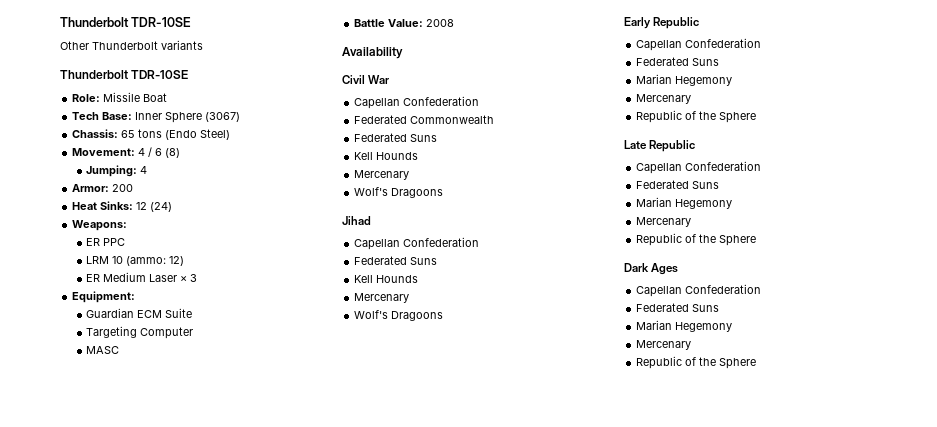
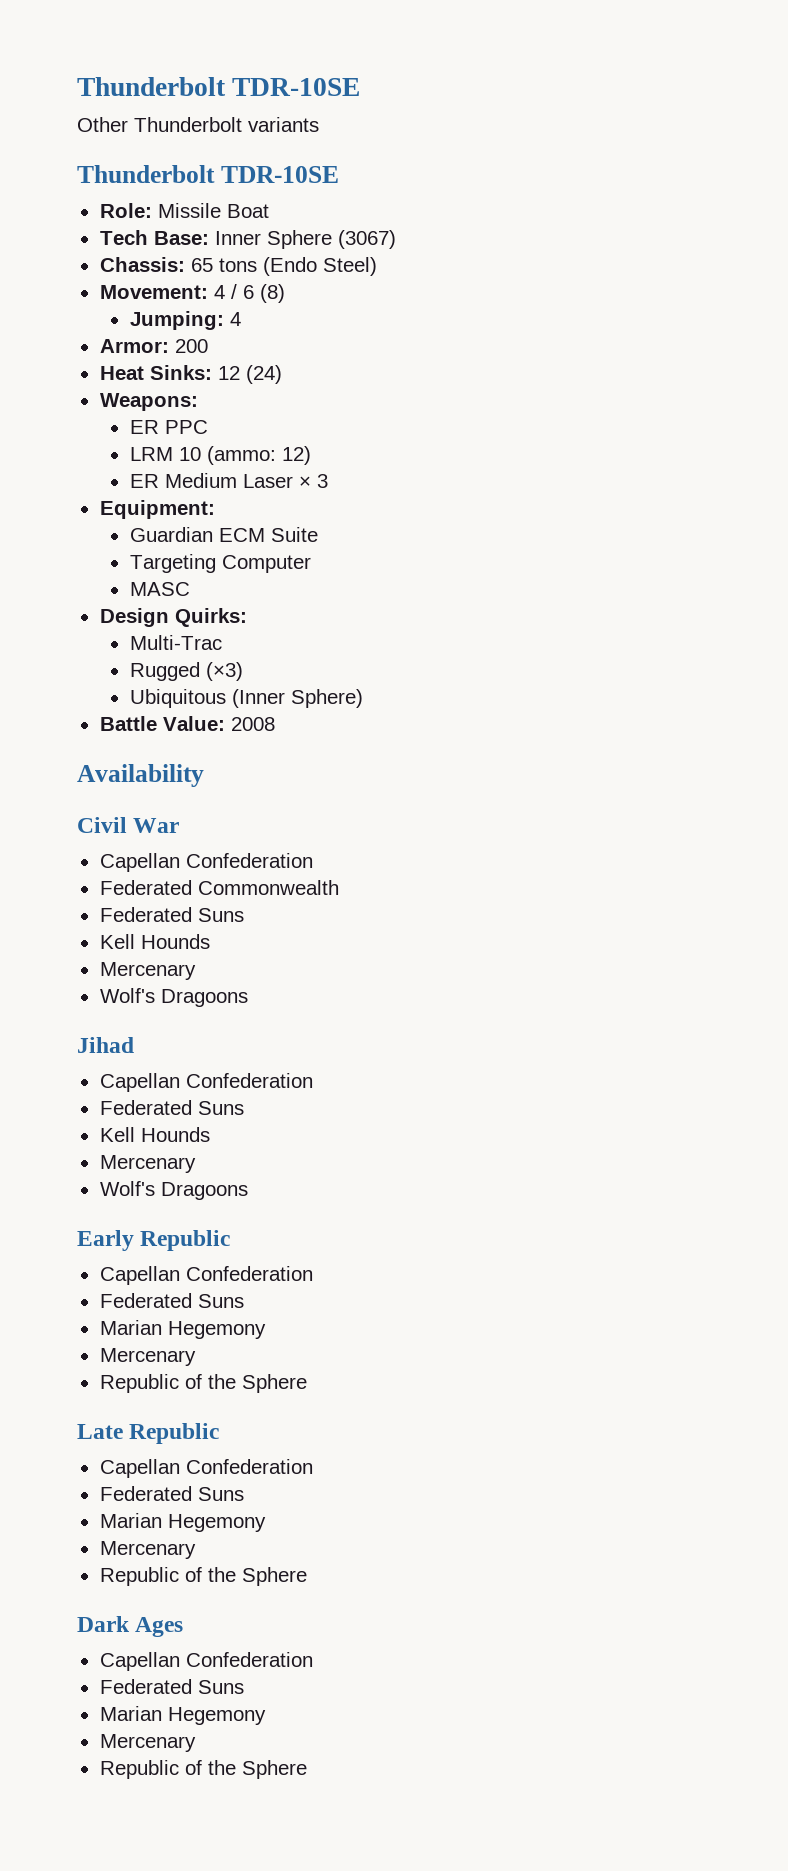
+ Design Quirks:
+ Multi-Trac
+ Rugged (×3)
+ Ubiquitous (Inner Sphere)

